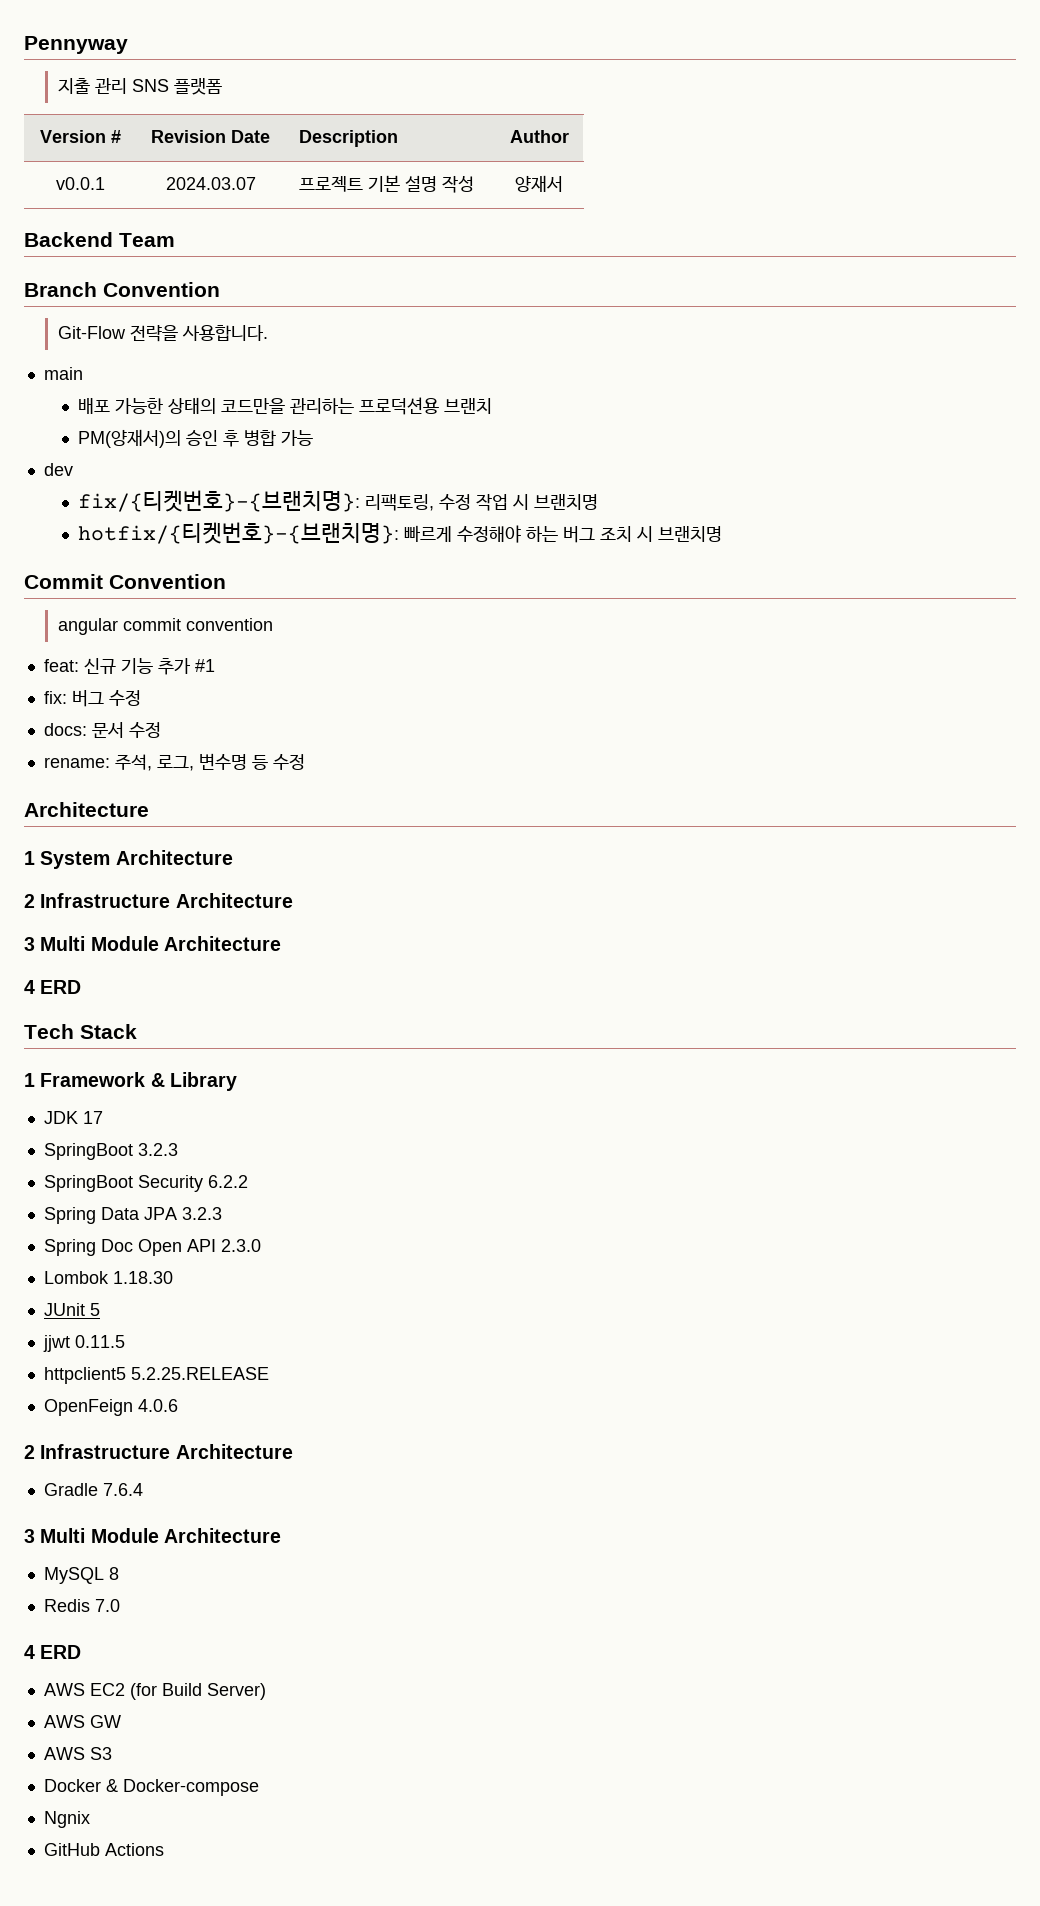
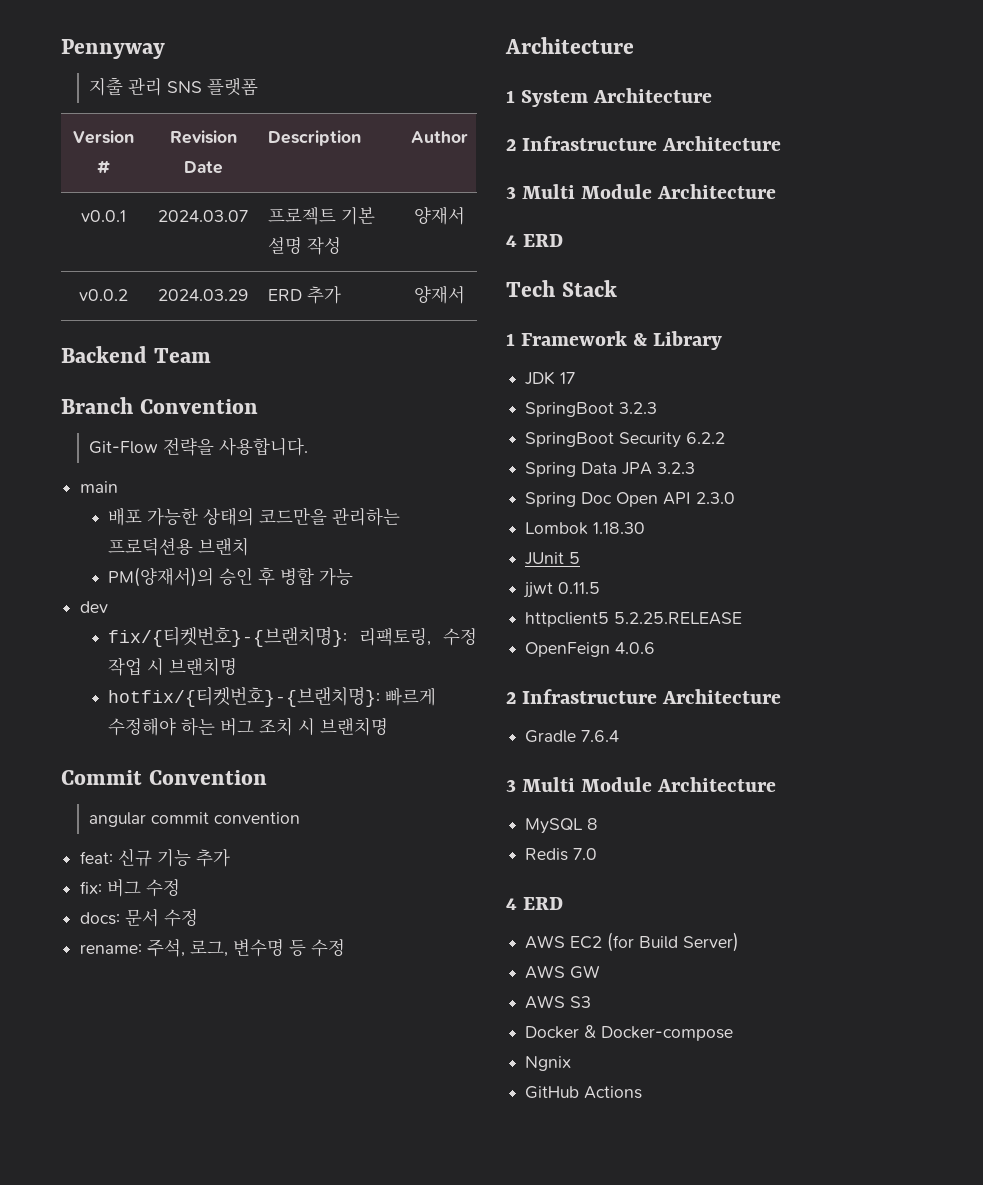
+ v0.0.2 | 2024.03.29 | ERD 추가 | 양재서
- feat: 신규 기능 추가 #1
+ feat: 신규 기능 추가

